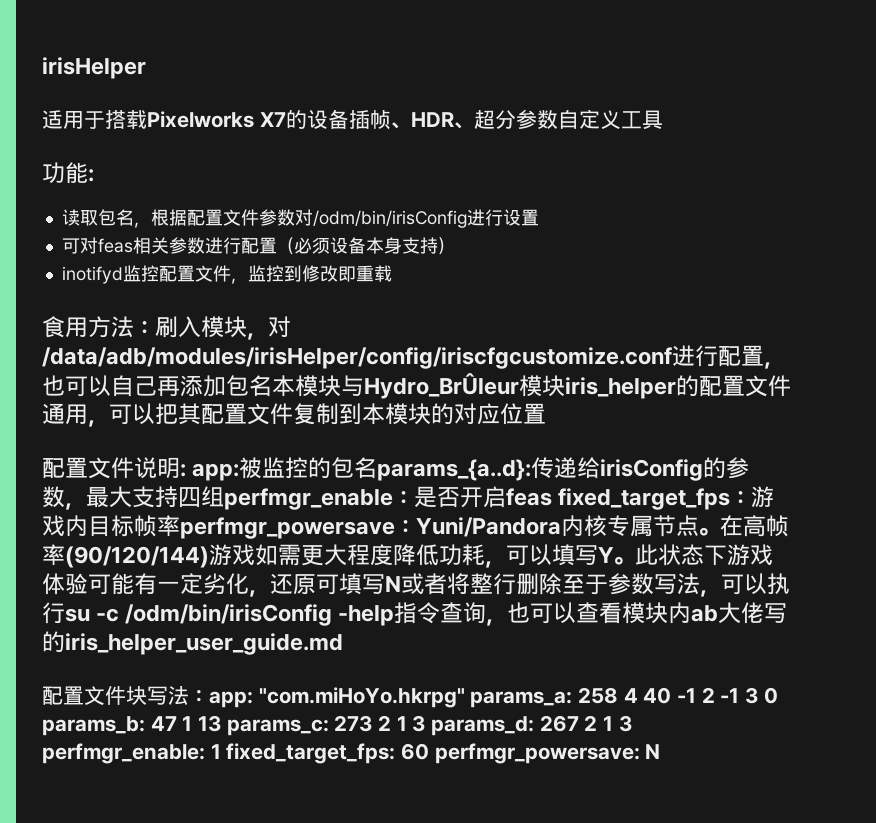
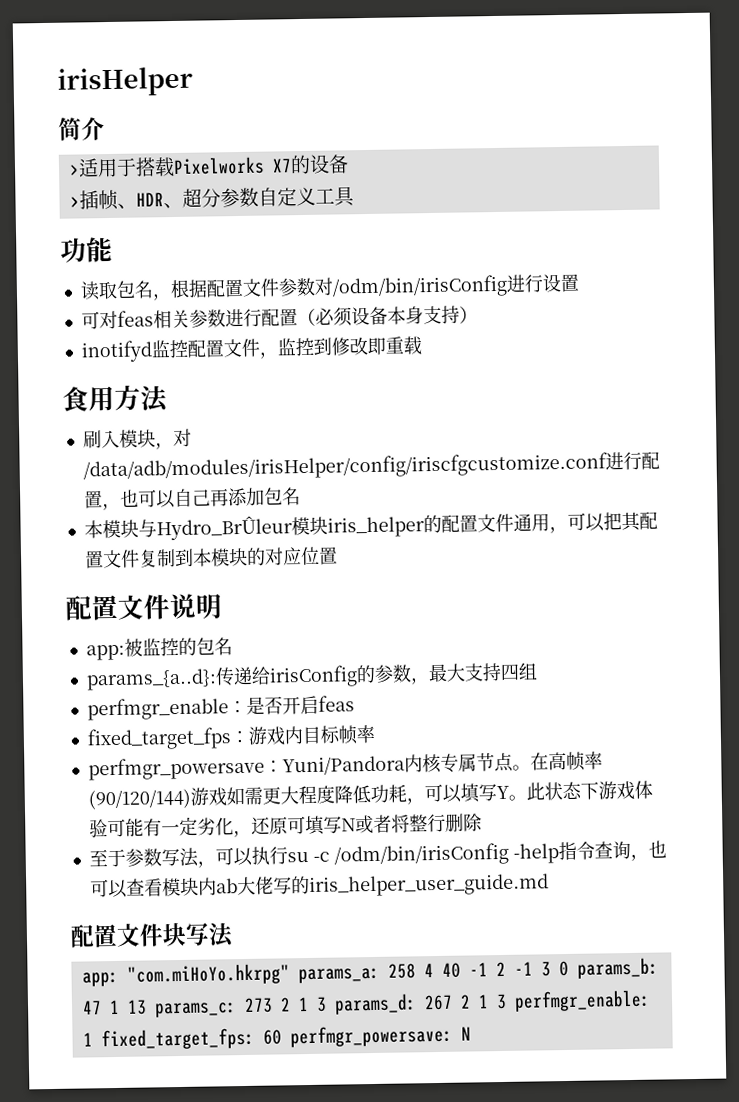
- 适用于搭载Pixelworks X7的设备插帧、HDR、超分参数自定义工具
+ 简介
+ >适用于搭载Pixelworks X7的设备
+ >插帧、HDR、超分参数自定义工具
- 功能:
+ 功能
- 食用方法：刷入模块，对/data/adb/modules/irisHelper/config/iriscfgcustomize.conf进行配置，也可以自己再添加包名本模块与Hydro_BrÛleur模块iris_helper的配置文件通用，可以把其配置文件复制到本模块的对应位置
+ 食用方法
+ 刷入模块，对/data/adb/modules/irisHelper/config/iriscfgcustomize.conf进行配置，也可以自己再添加包名
+ 本模块与Hydro_BrÛleur模块iris_helper的配置文件通用，可以把其配置文件复制到本模块的对应位置
- 配置文件说明: app:被监控的包名params_{a..d}:传递给irisConfig的参数，最大支持四组perfmgr_enable：是否开启feas fixed_target_fps：游戏内目标帧率perfmgr_powersave：Yuni/Pandora内核专属节点。
+ 配置文件说明
+ app:被监控的包名
+ params_{a..d}:传递给irisConfig的参数，最大支持四组
+ perfmgr_enable：是否开启feas
+ fixed_target_fps：游戏内目标帧率
+ perfmgr_powersave：Yuni/Pandora内核专属节点。
- 此状态下游戏体验可能有一定劣化，还原可填写N或者将整行删除至于参数写法，可以执行su -c /odm/bin/irisConfig -help指令查询，也可以查看模块内ab大佬写的iris_helper_user_guide.md
+ 此状态下游戏体验可能有一定劣化，还原可填写N或者将整行删除
+ 至于参数写法，可以执行su -c /odm/bin/irisConfig -help指令查询，也可以查看模块内ab大佬写的iris_helper_user_guide.md
- 配置文件块写法：app: "com.miHoYo.hkrpg" params_a: 258 4 40 -1 2 -1 3 0 params_b: 47 1 13 params_c: 273 2 1 3 params_d: 267 2 1 3 perfmgr_enable: 1 fixed_target_fps: 60 perfmgr_powersave: N
+ 配置文件块写法
+ app: "com.miHoYo.hkrpg" params_a: 258 4 40 -1 2 -1 3 0 params_b: 47 1 13 params_c: 273 2 1 3 params_d: 267 2 1 3 perfmgr_enable: 1 fixed_target_fps: 60 perfmgr_powersave: N

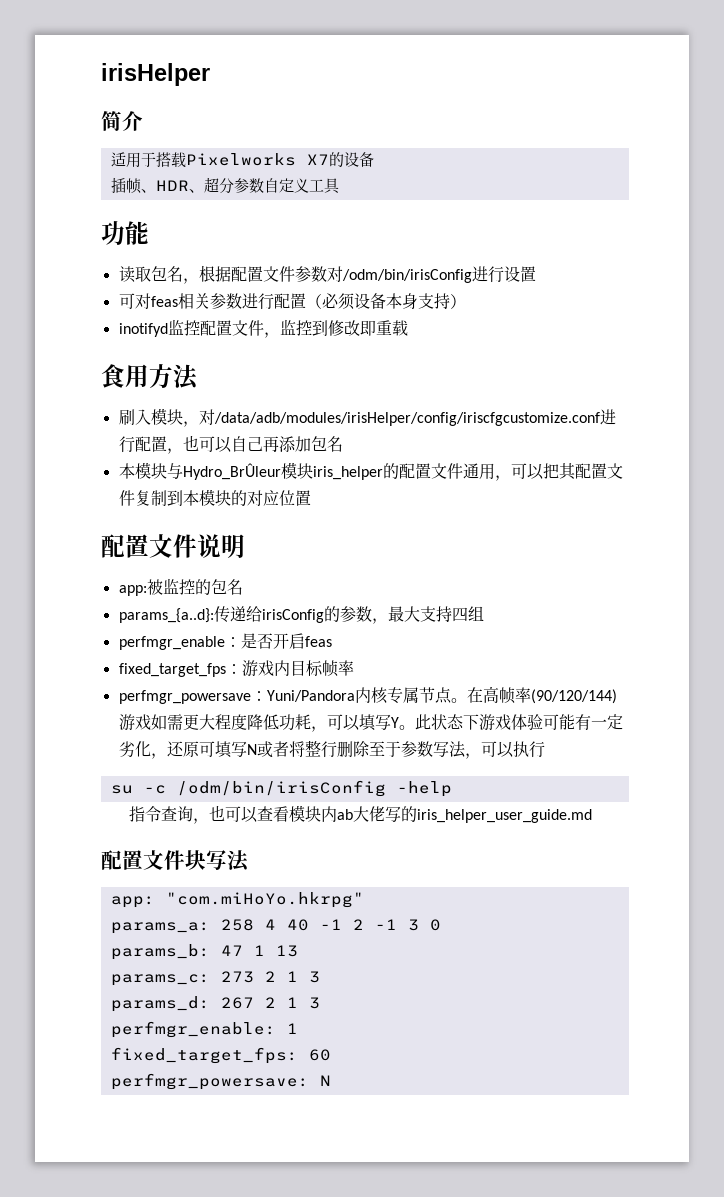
- >适用于搭载Pixelworks X7的设备
+ 适用于搭载Pixelworks X7的设备
- >插帧、HDR、超分参数自定义工具
+ 插帧、HDR、超分参数自定义工具
- 此状态下游戏体验可能有一定劣化，还原可填写N或者将整行删除
- 至于参数写法，可以执行su -c /odm/bin/irisConfig -help指令查询，也可以查看模块内ab大佬写的iris_helper_user_guide.md
+ 此状态下游戏体验可能有一定劣化，还原可填写N或者将整行删除至于参数写法，可以执行
+ su -c /odm/bin/irisConfig -help
+ 指令查询，也可以查看模块内ab大佬写的iris_helper_user_guide.md
- app: "com.miHoYo.hkrpg" params_a: 258 4 40 -1 2 -1 3 0 params_b: 47 1 13 params_c: 273 2 1 3 params_d: 267 2 1 3 perfmgr_enable: 1 fixed_target_fps: 60 perfmgr_powersave: N
+ app: "com.miHoYo.hkrpg"
+ params_a: 258 4 40 -1 2 -1 3 0
+ params_b: 47 1 13
+ params_c: 273 2 1 3
+ params_d: 267 2 1 3
+ perfmgr_enable: 1
+ fixed_target_fps: 60
+ perfmgr_powersave: N

